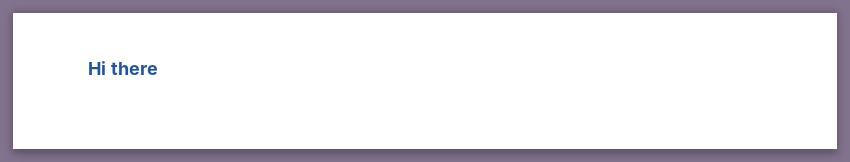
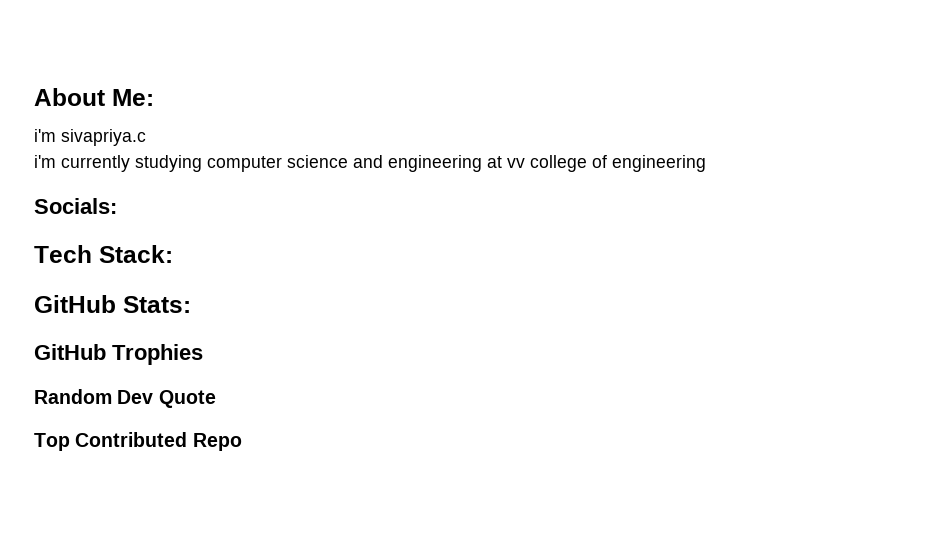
- Hi there
+ About Me:
+ i'm sivapriya.c
+ i'm currently studying computer science and engineering at vv college of engineering
+ Socials:
+ Tech Stack:
+ GitHub Stats:
+ GitHub Trophies
+ Random Dev Quote
+ Top Contributed Repo

